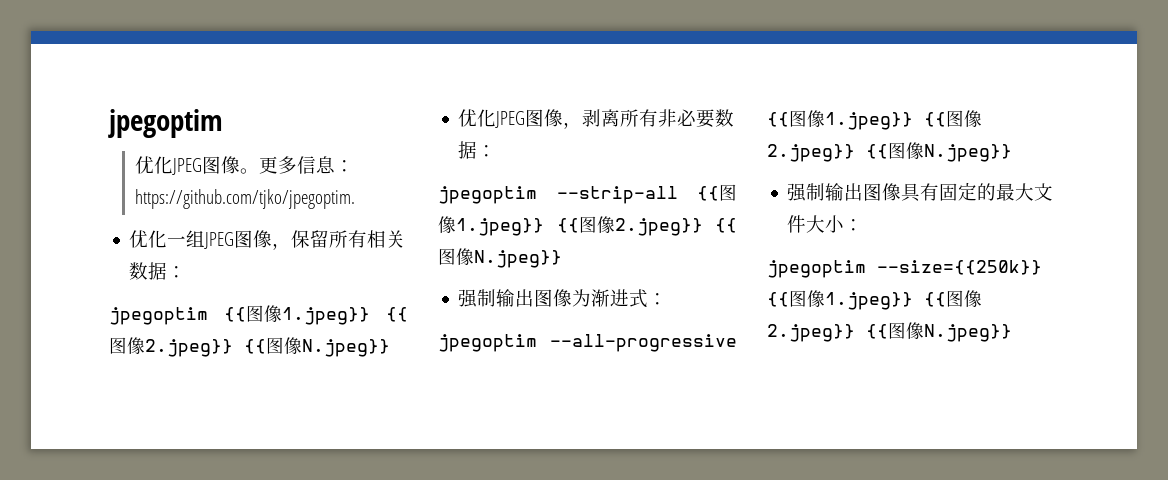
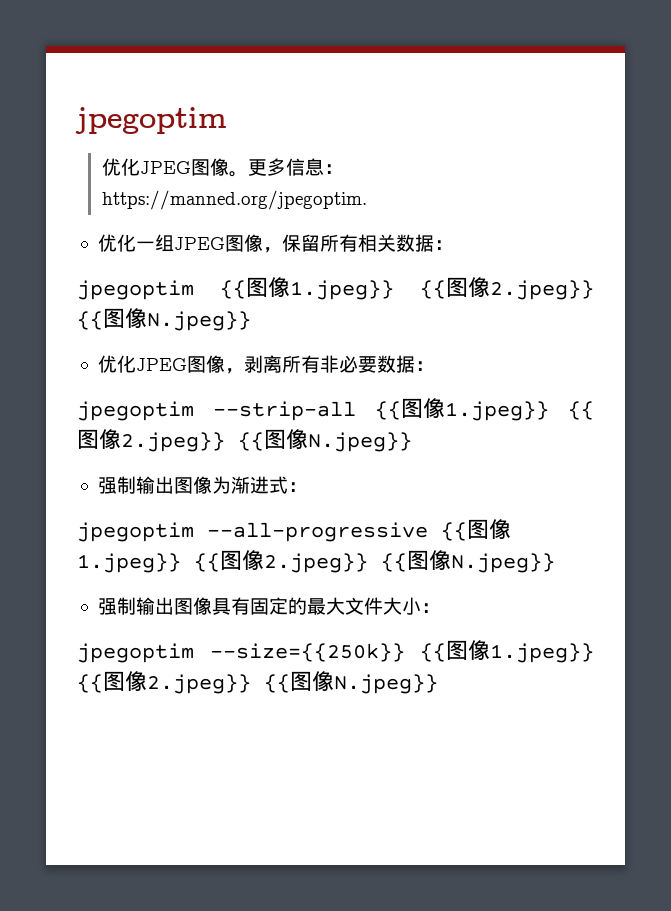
- 更多信息：https://github.com/tjko/jpegoptim.
+ 更多信息：https://manned.org/jpegoptim.

